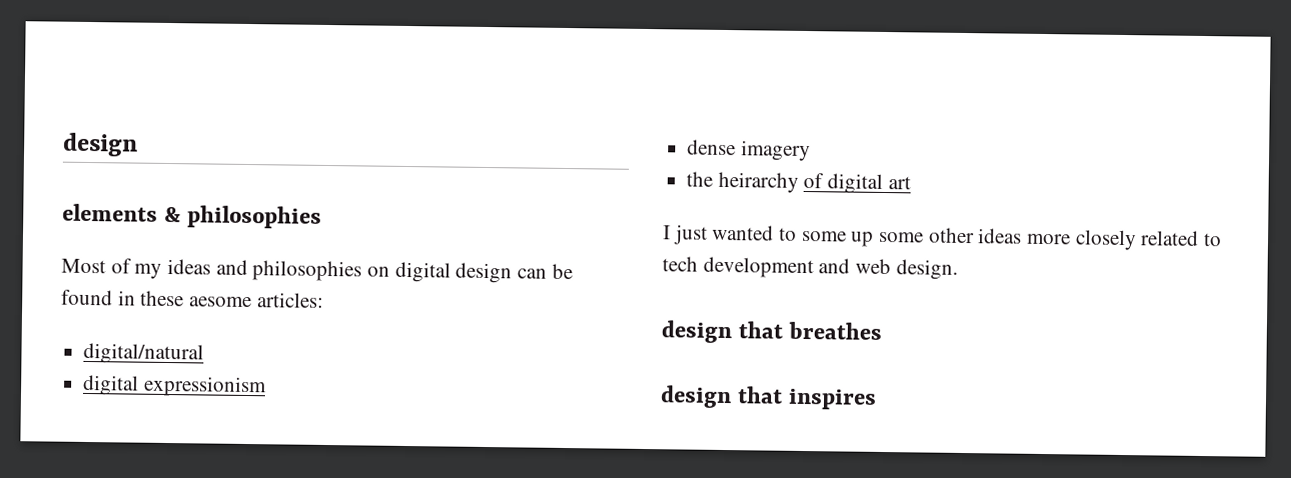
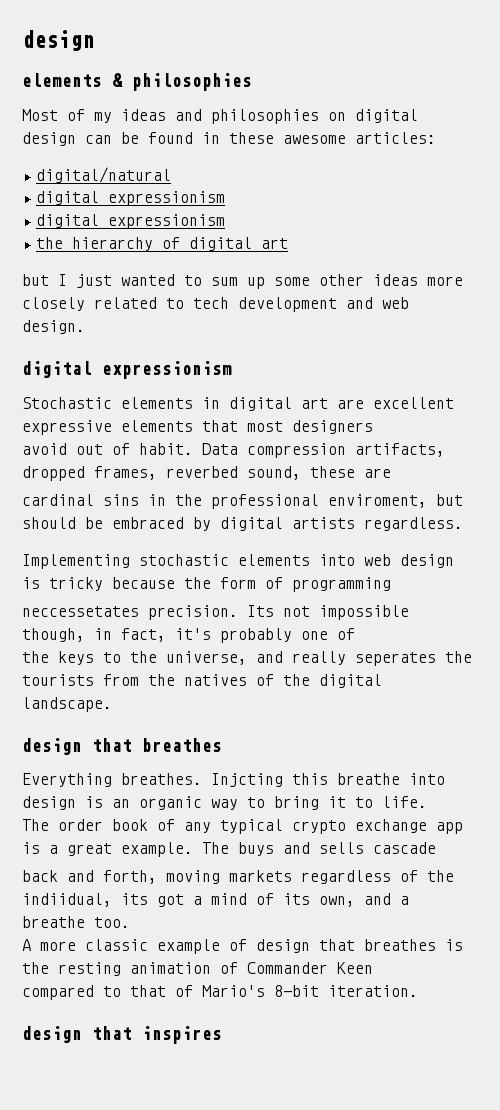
- Most of my ideas and philosophies on digital design can be found in these aesome articles:
+ Most of my ideas and philosophies on digital design can be found in these awesome articles:
  digital/natural
  digital expressionism
- dense imagery
- the heirarchy of digital art
+ digital expressionism
+ the hierarchy of digital art
- I just wanted to some up some other ideas more closely related to tech development and web design.
+ but I just wanted to sum up some other ideas more closely related to tech development and web design.
+ digital expressionism
+ Stochastic elements in digital art are excellent expressive elements that most designers
+ avoid out of habit. Data compression artifacts, dropped frames, reverbed sound, these are
+ cardinal sins in the professional enviroment, but should be embraced by digital artists regardless.
+ Implementing stochastic elements into web design is tricky because the form of programming
+ neccessetates precision. Its not impossible though, in fact, it's probably one of
+ the keys to the universe, and really seperates the tourists from the natives of the digital landscape.
  design that breathes
+ Everything breathes. Injcting this breathe into design is an organic way to bring it to life.
+ The order book of any typical crypto exchange app is a great example. The buys and sells cascade
+ back and forth, moving markets regardless of the indiidual, its got a mind of its own, and a breathe too.
+ A more classic example of design that breathes is the resting animation of Commander Keen
+ compared to that of Mario's 8-bit iteration.

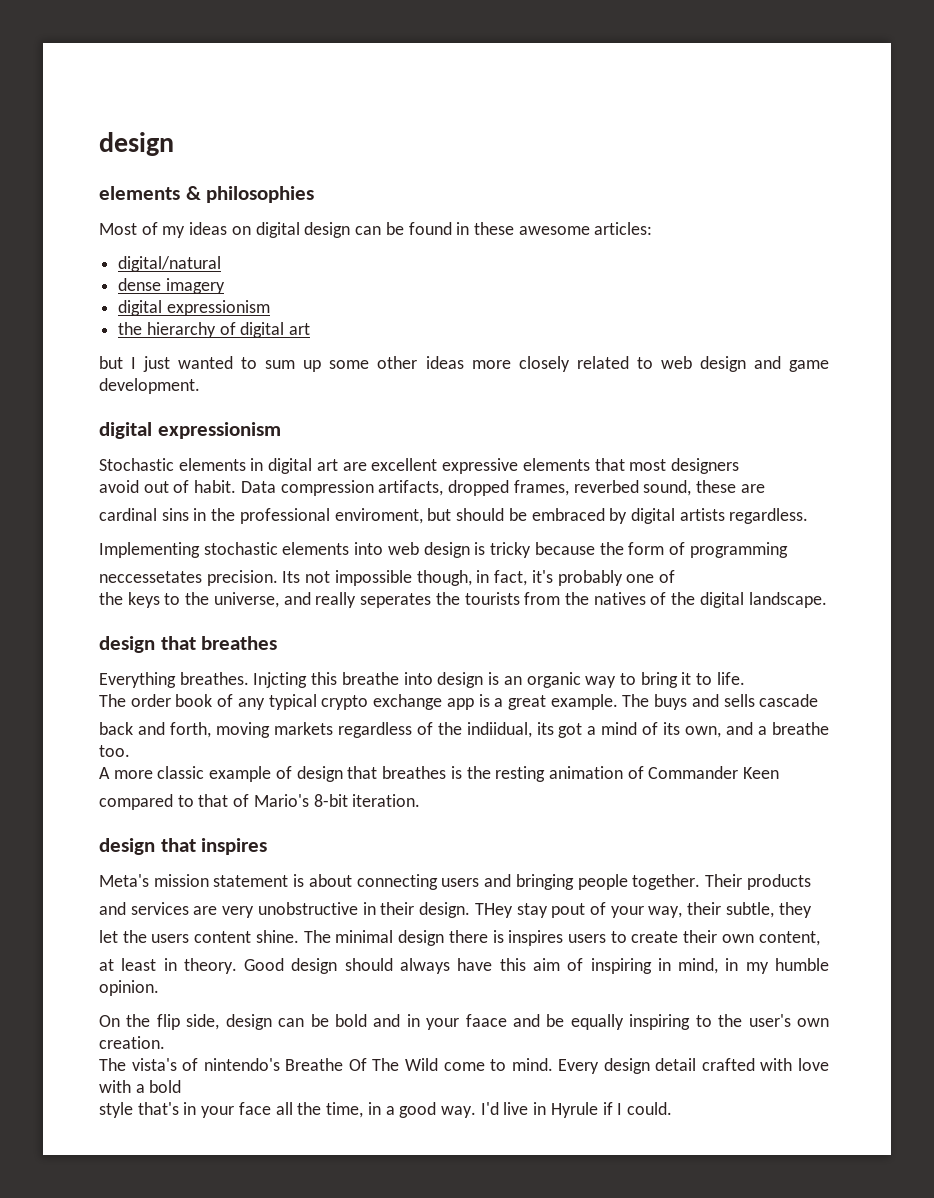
- Most of my ideas and philosophies on digital design can be found in these awesome articles:
+ Most of my ideas on digital design can be found in these awesome articles:
  digital/natural
- digital expressionism
+ dense imagery
- but I just wanted to sum up some other ideas more closely related to tech development and web design.
+ but I just wanted to sum up some other ideas more closely related to web design and game development.
+ Meta's mission statement is about connecting users and bringing people together. Their products
+ and services are very unobstructive in their design. THey stay pout of your way, their subtle, they
+ let the users content shine. The minimal design there is inspires users to create their own content,
+ at least in theory. Good design should always have this aim of inspiring in mind, in my humble opinion.
+ On the flip side, design can be bold and in your faace and be equally inspiring to the user's own creation.
+ The vista's of nintendo's Breathe Of The Wild come to mind. Every design detail crafted with love with a bold
+ style that's in your face all the time, in a good way. I'd live in Hyrule if I could.

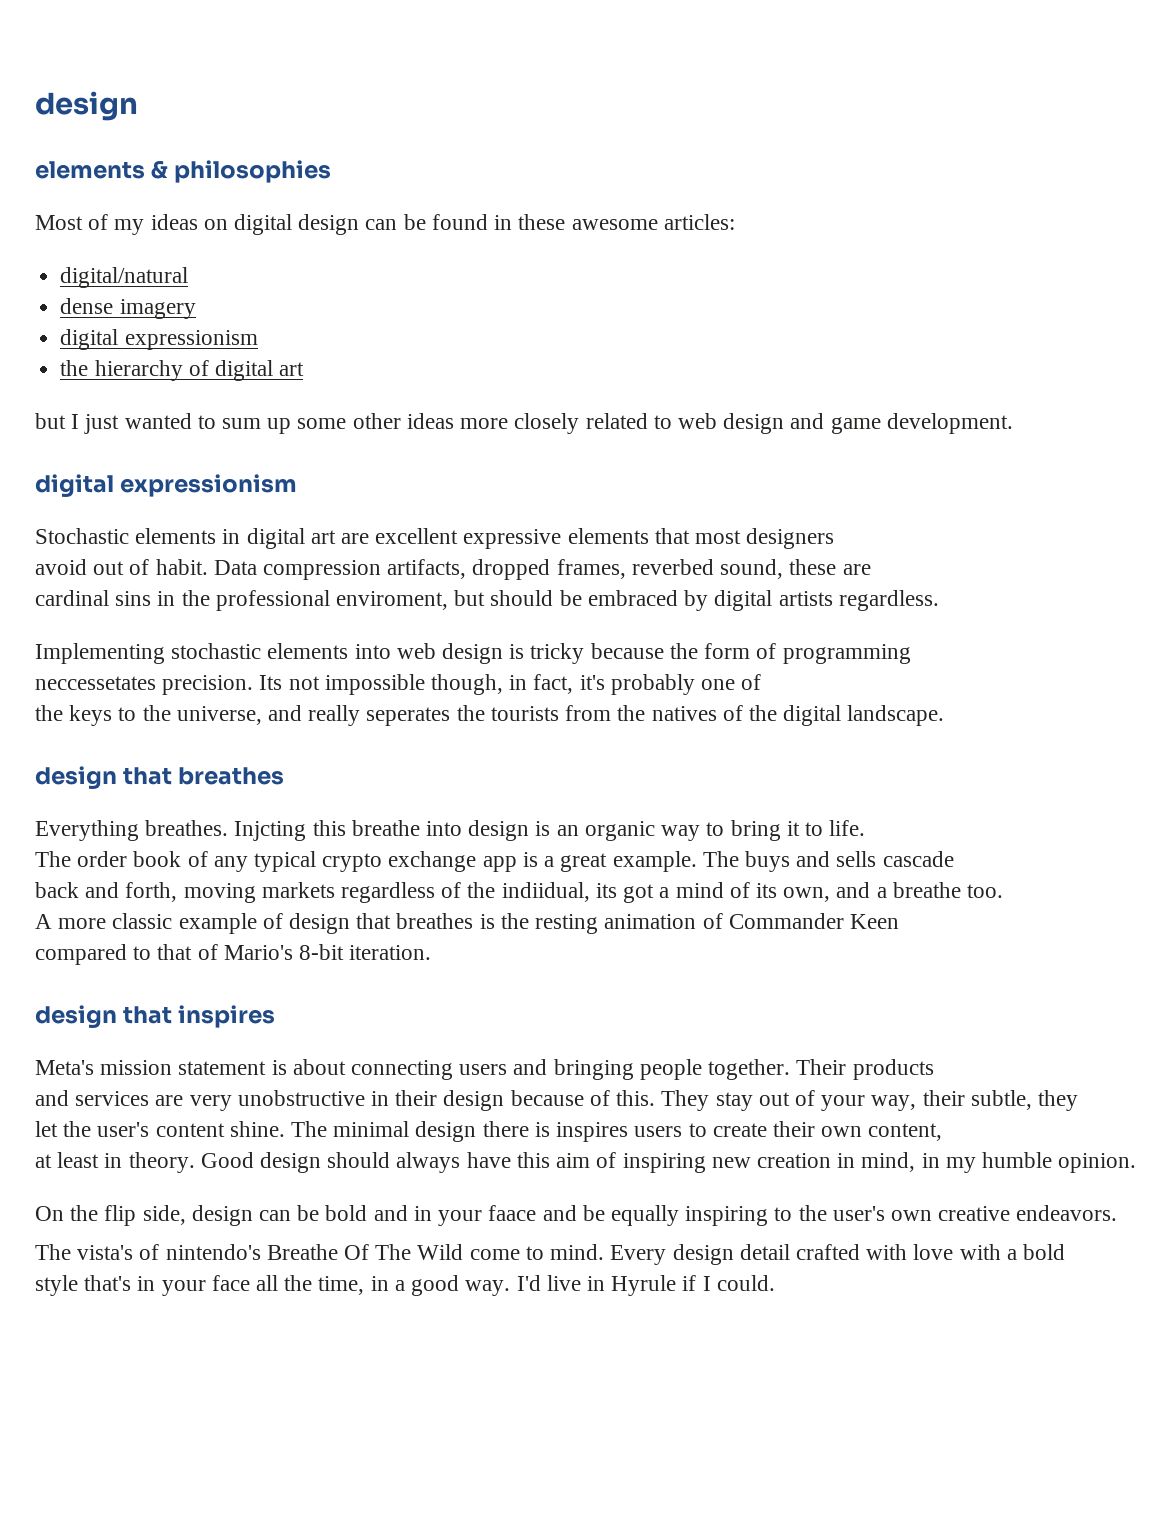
- and services are very unobstructive in their design. THey stay pout of your way, their subtle, they
+ and services are very unobstructive in their design because of this. They stay out of your way, their subtle, they
- let the users content shine.
+ let the user's content shine.
- Good design should always have this aim of inspiring in mind, in my humble opinion.
+ Good design should always have this aim of inspiring new creation in mind, in my humble opinion.
- On the flip side, design can be bold and in your faace and be equally inspiring to the user's own creation.
+ On the flip side, design can be bold and in your faace and be equally inspiring to the user's own creative endeavors.

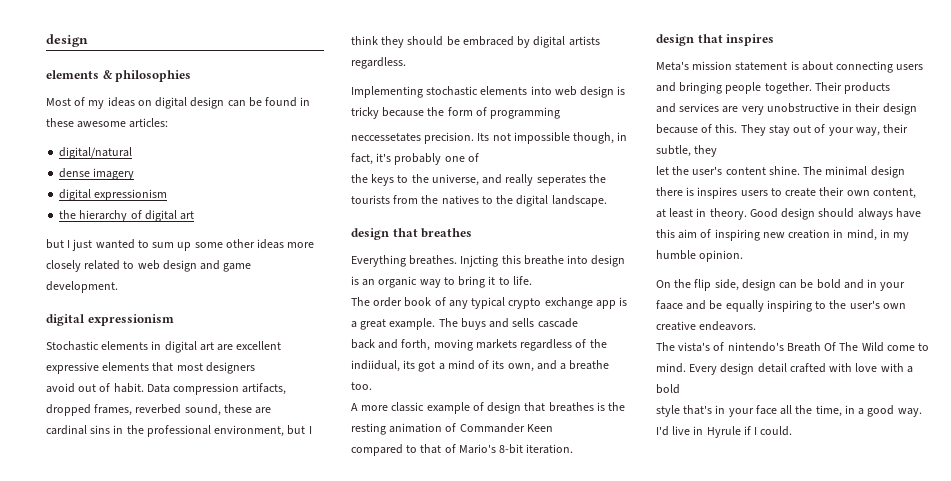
- cardinal sins in the professional enviroment, but should be embraced by digital artists regardless.
+ cardinal sins in the professional environment, but I think they should be embraced by digital artists regardless.
- the keys to the universe, and really seperates the tourists from the natives of the digital landscape.
+ the keys to the universe, and really seperates the tourists from the natives to the digital landscape.
- The vista's of nintendo's Breathe Of The Wild come to mind.
+ The vista's of nintendo's Breath Of The Wild come to mind.

